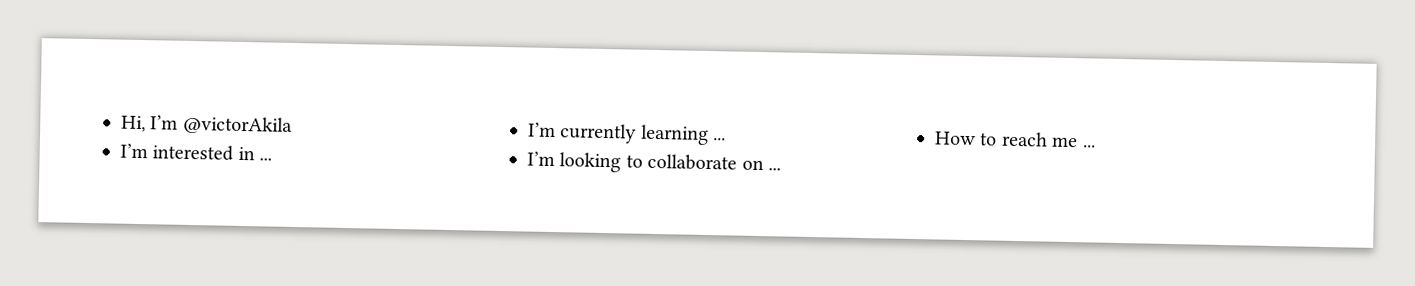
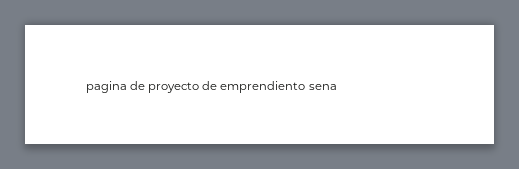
- Hi, I’m @victorAkila
- I’m interested in ...
- I’m currently learning ...
- I’m looking to collaborate on ...
- How to reach me ...
+ pagina de proyecto de emprendiento sena

